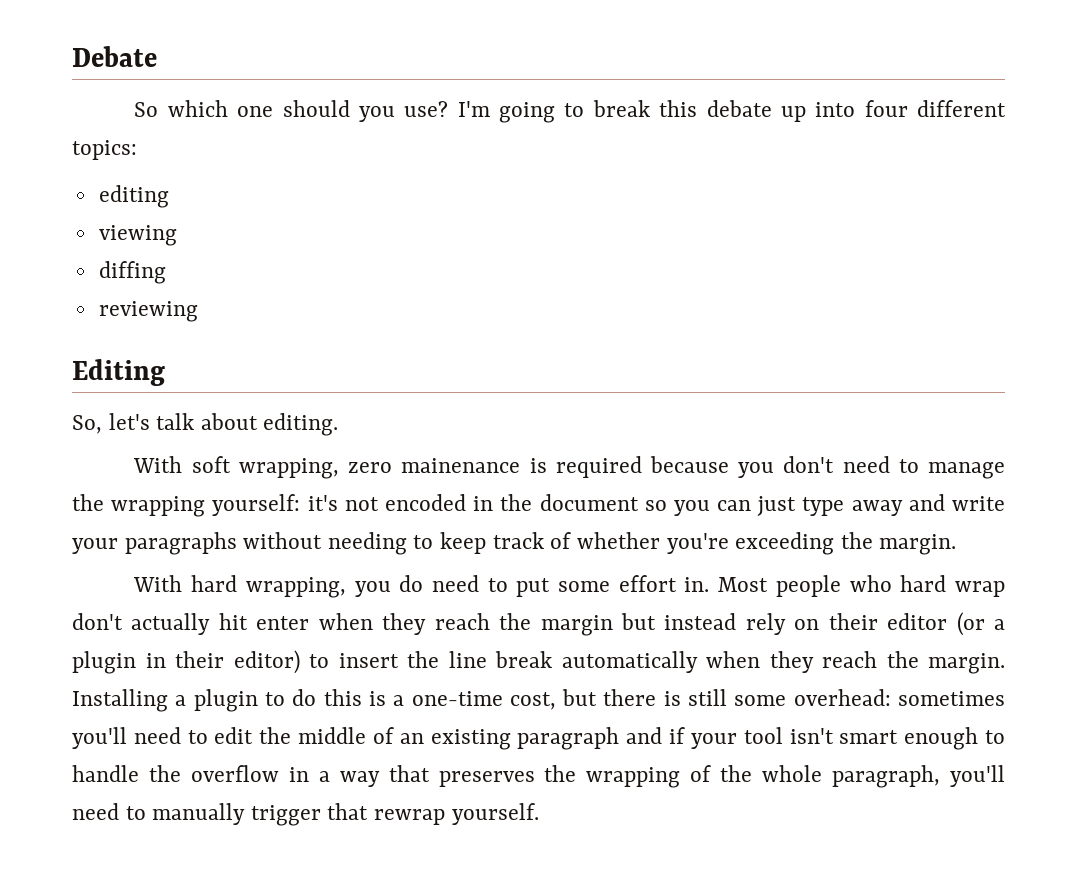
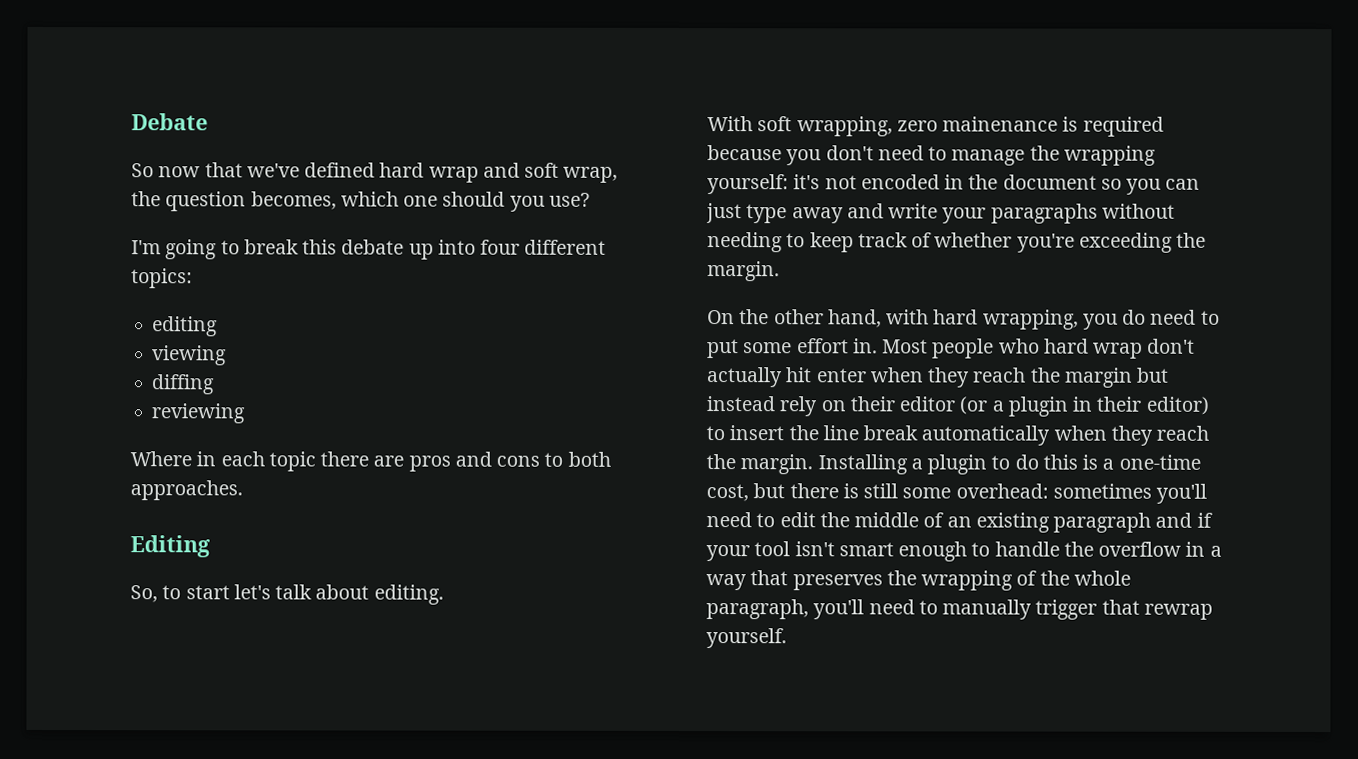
- So which one should you use? I'm going to break this debate up into four different topics:
+ So now that we've defined hard wrap and soft wrap, the question becomes, which one should you use?
+ I'm going to break this debate up into four different topics:
+ Where in each topic there are pros and cons to both approaches.
- So, let's talk about editing.
+ So, to start let's talk about editing.
- With hard wrapping, you do need to put some effort in.
+ On the other hand, with hard wrapping, you do need to put some effort in.

